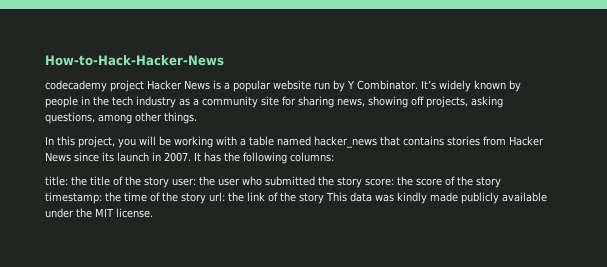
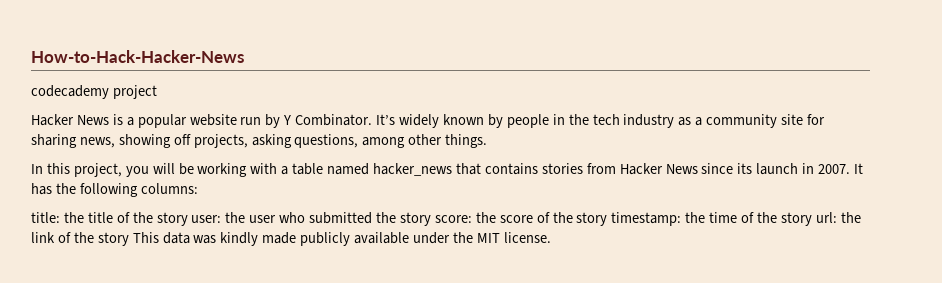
- codecademy project Hacker News is a popular website run by Y Combinator.
+ codecademy project
+ Hacker News is a popular website run by Y Combinator.

